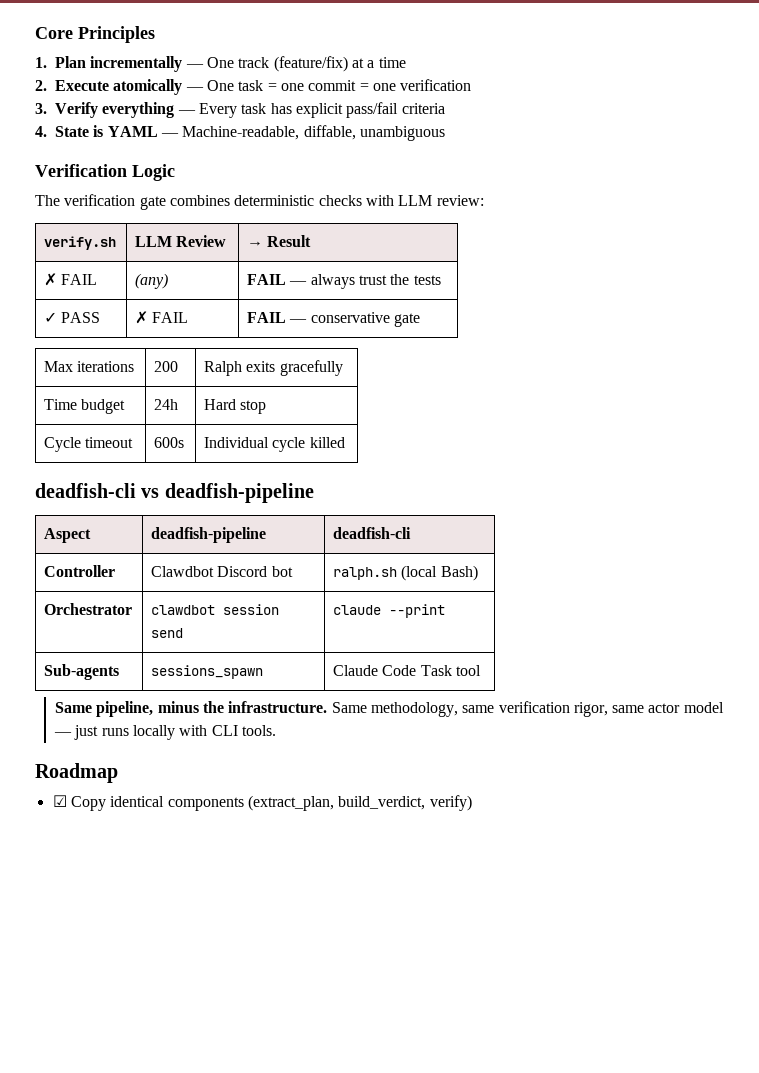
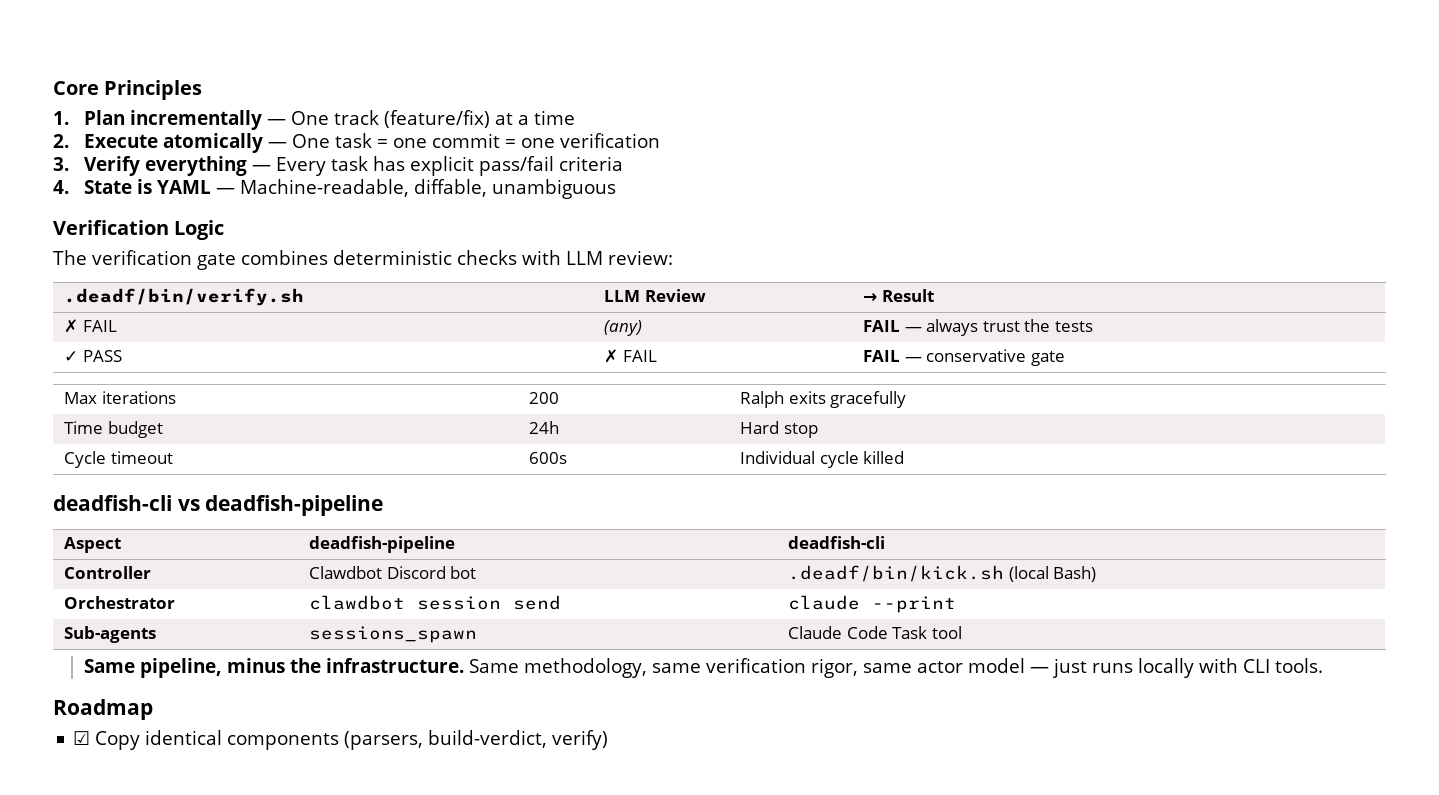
- verify.sh | LLM Review | → Result
+ .deadf/bin/verify.sh | LLM Review | → Result
- Controller | Clawdbot Discord bot | ralph.sh (local Bash)
+ Controller | Clawdbot Discord bot | .deadf/bin/kick.sh (local Bash)
- ☑ Copy identical components (extract_plan, build_verdict, verify)
+ ☑ Copy identical components (parsers, build-verdict, verify)

